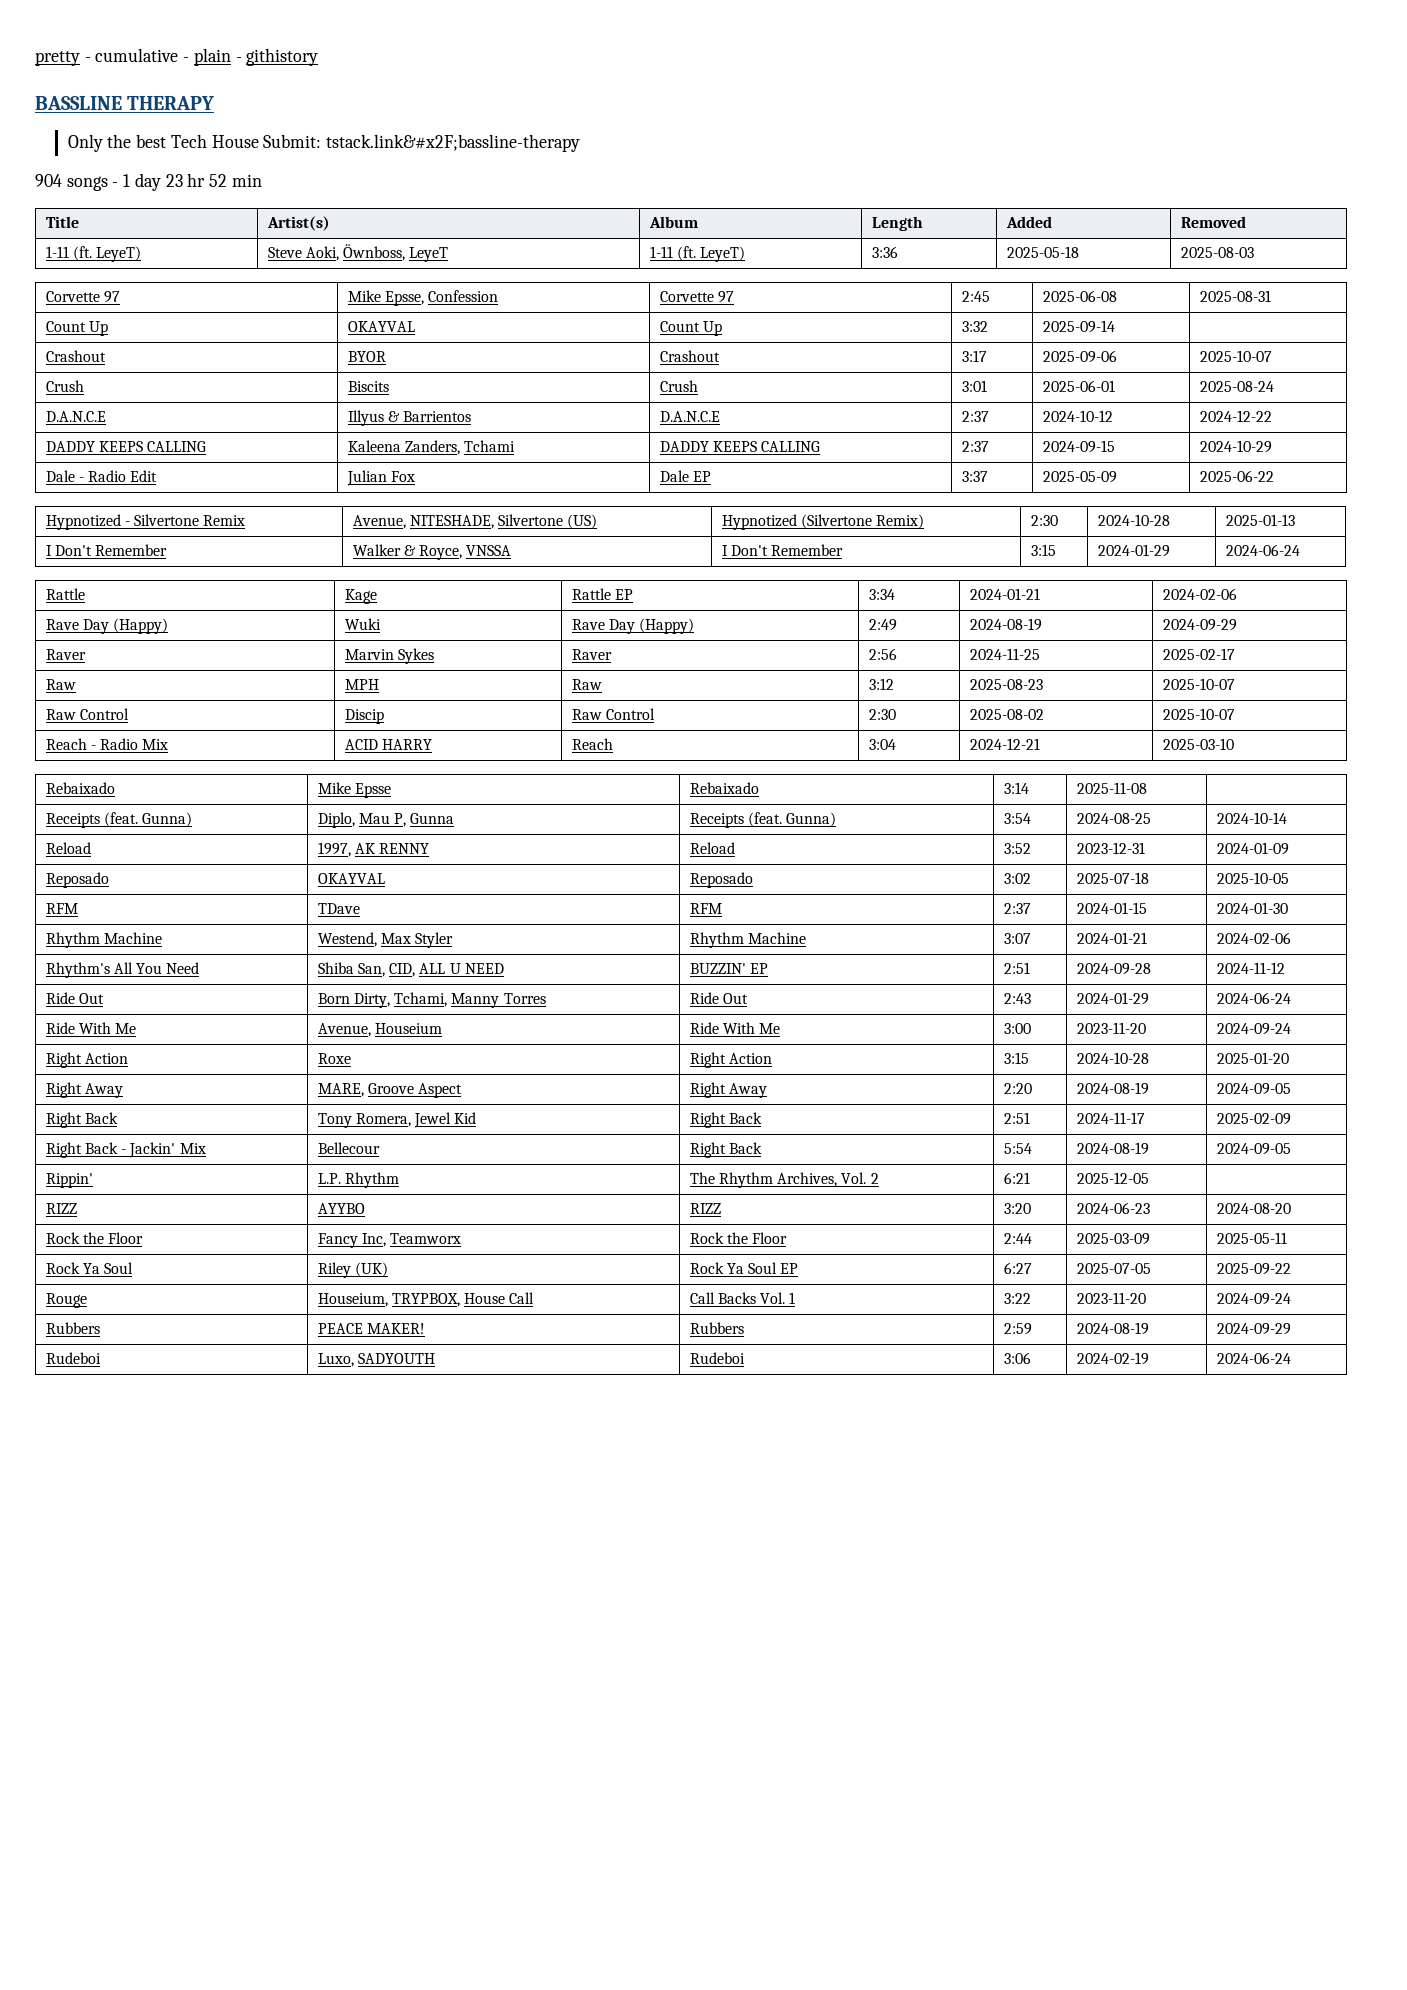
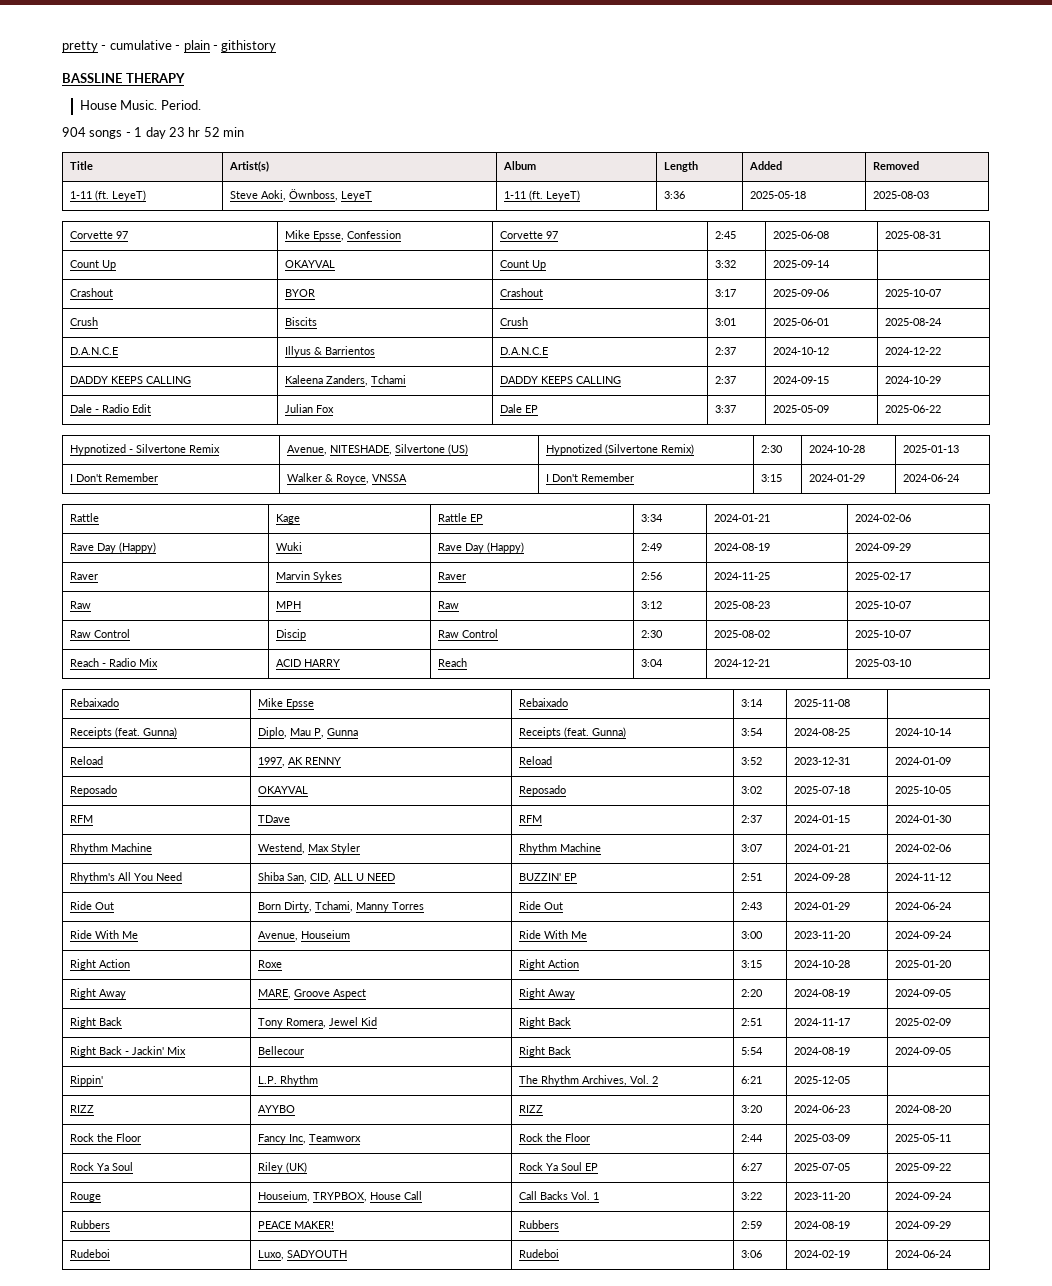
- Only the best Tech House Submit: tstack.link&#x2F;bassline-therapy
+ House Music. Period.

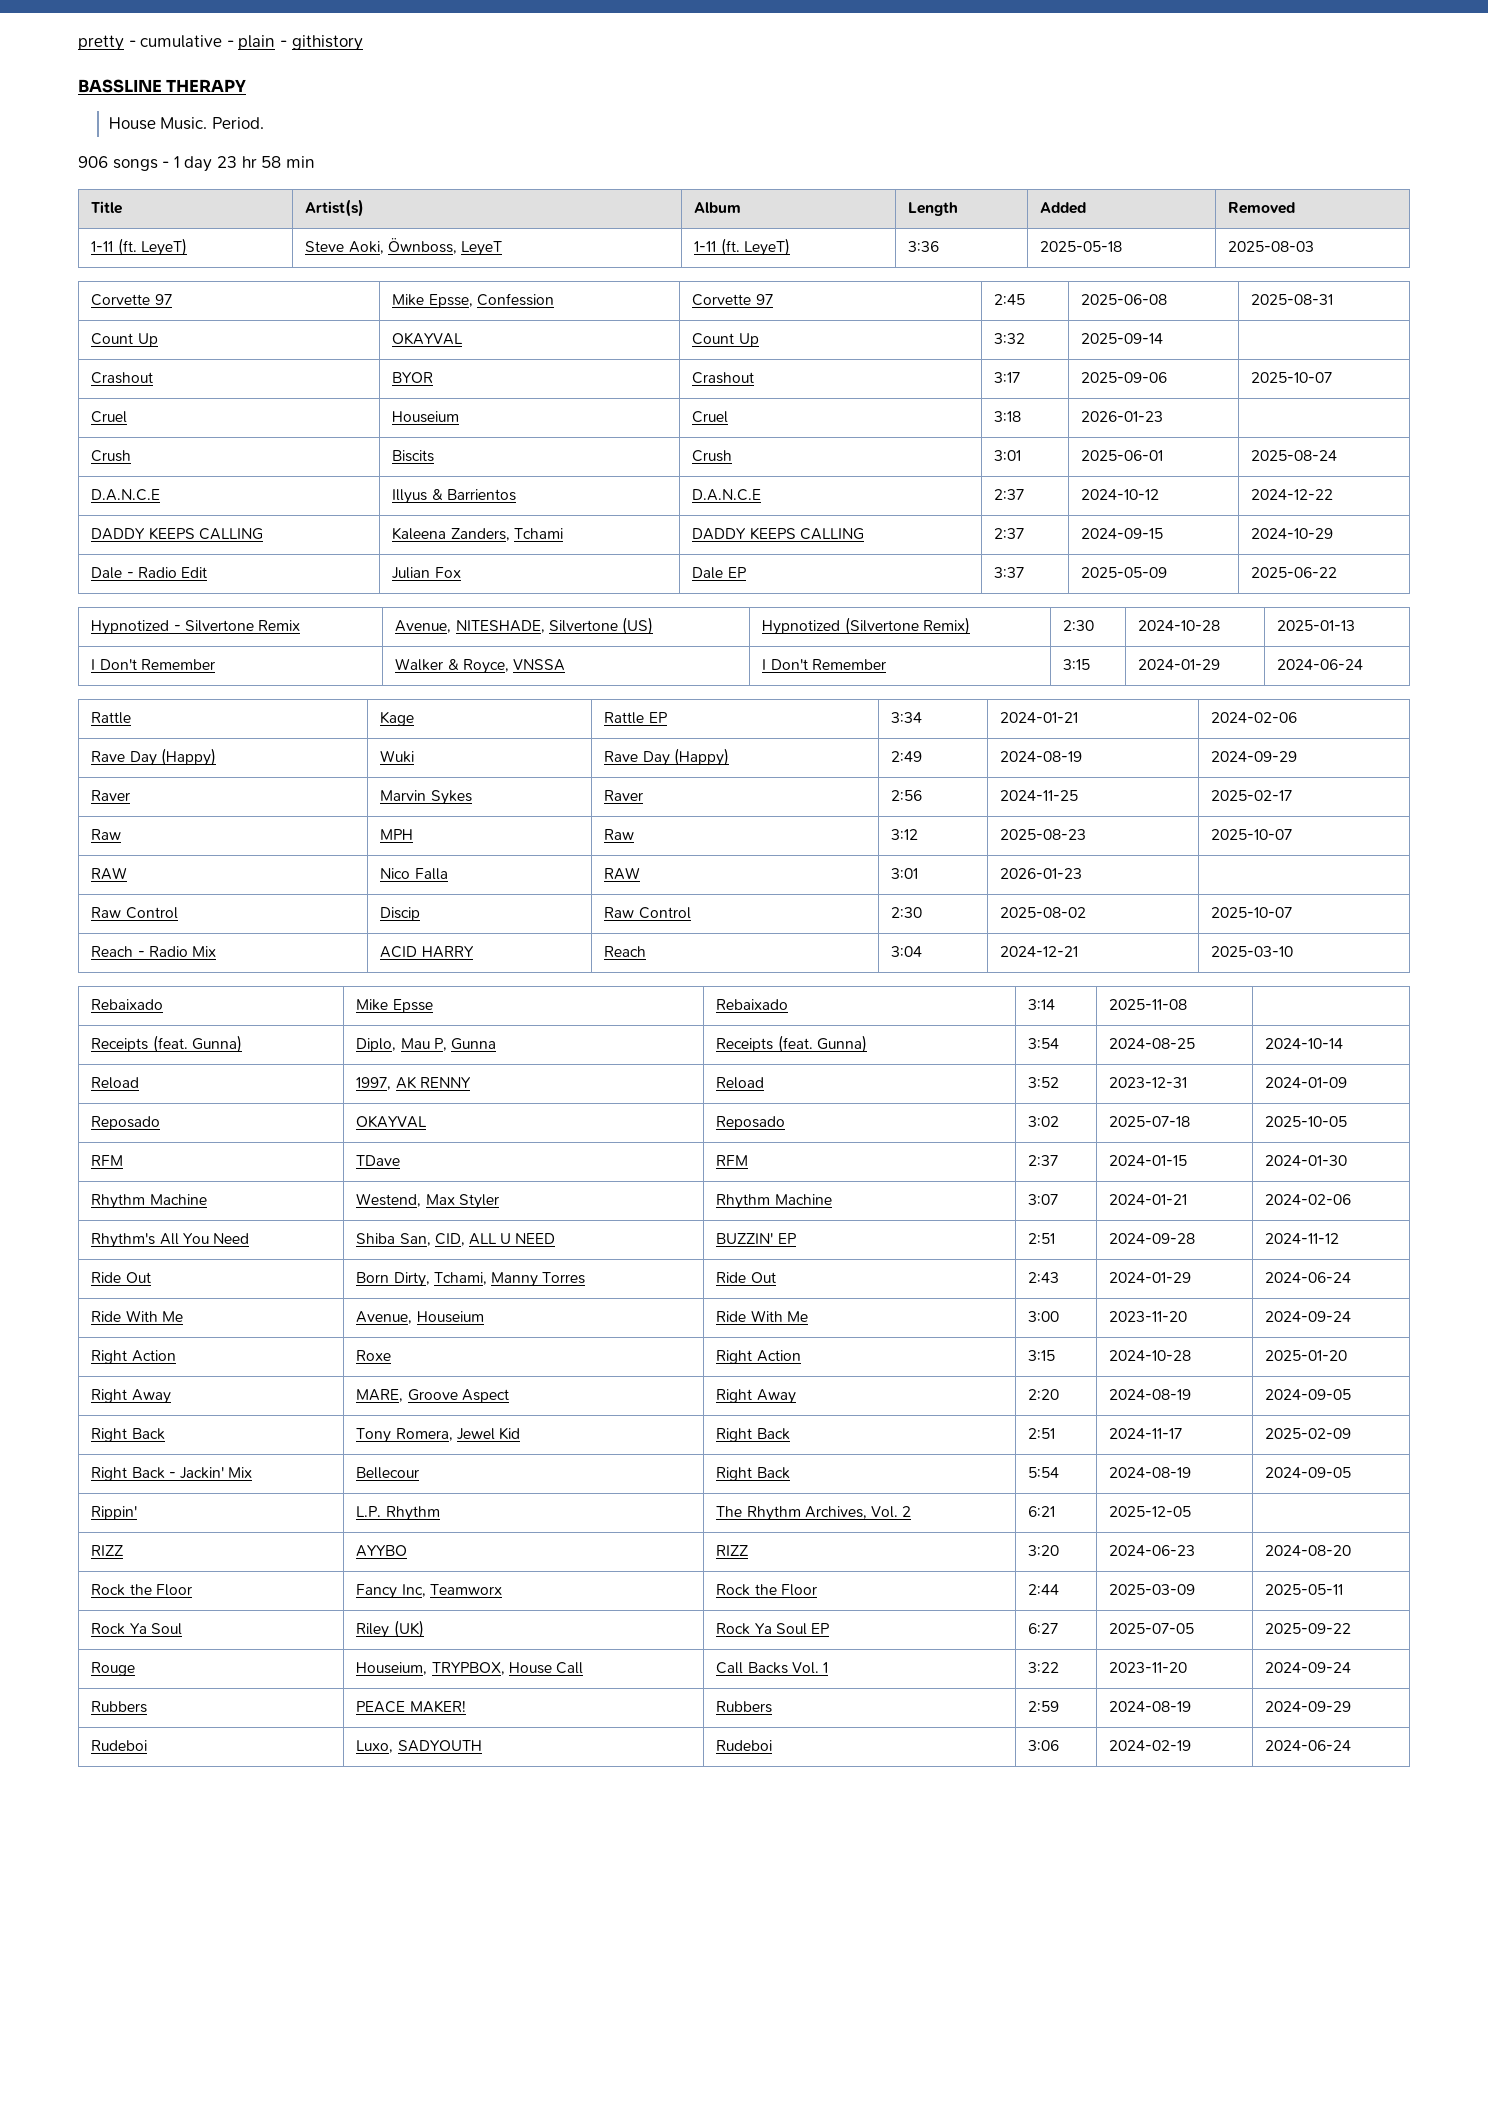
- 904 songs - 1 day 23 hr 52 min
+ 906 songs - 1 day 23 hr 58 min
+ Cruel | Houseium | Cruel | 3:18 | 2026-01-23 |
+ RAW | Nico Falla | RAW | 3:01 | 2026-01-23 |

